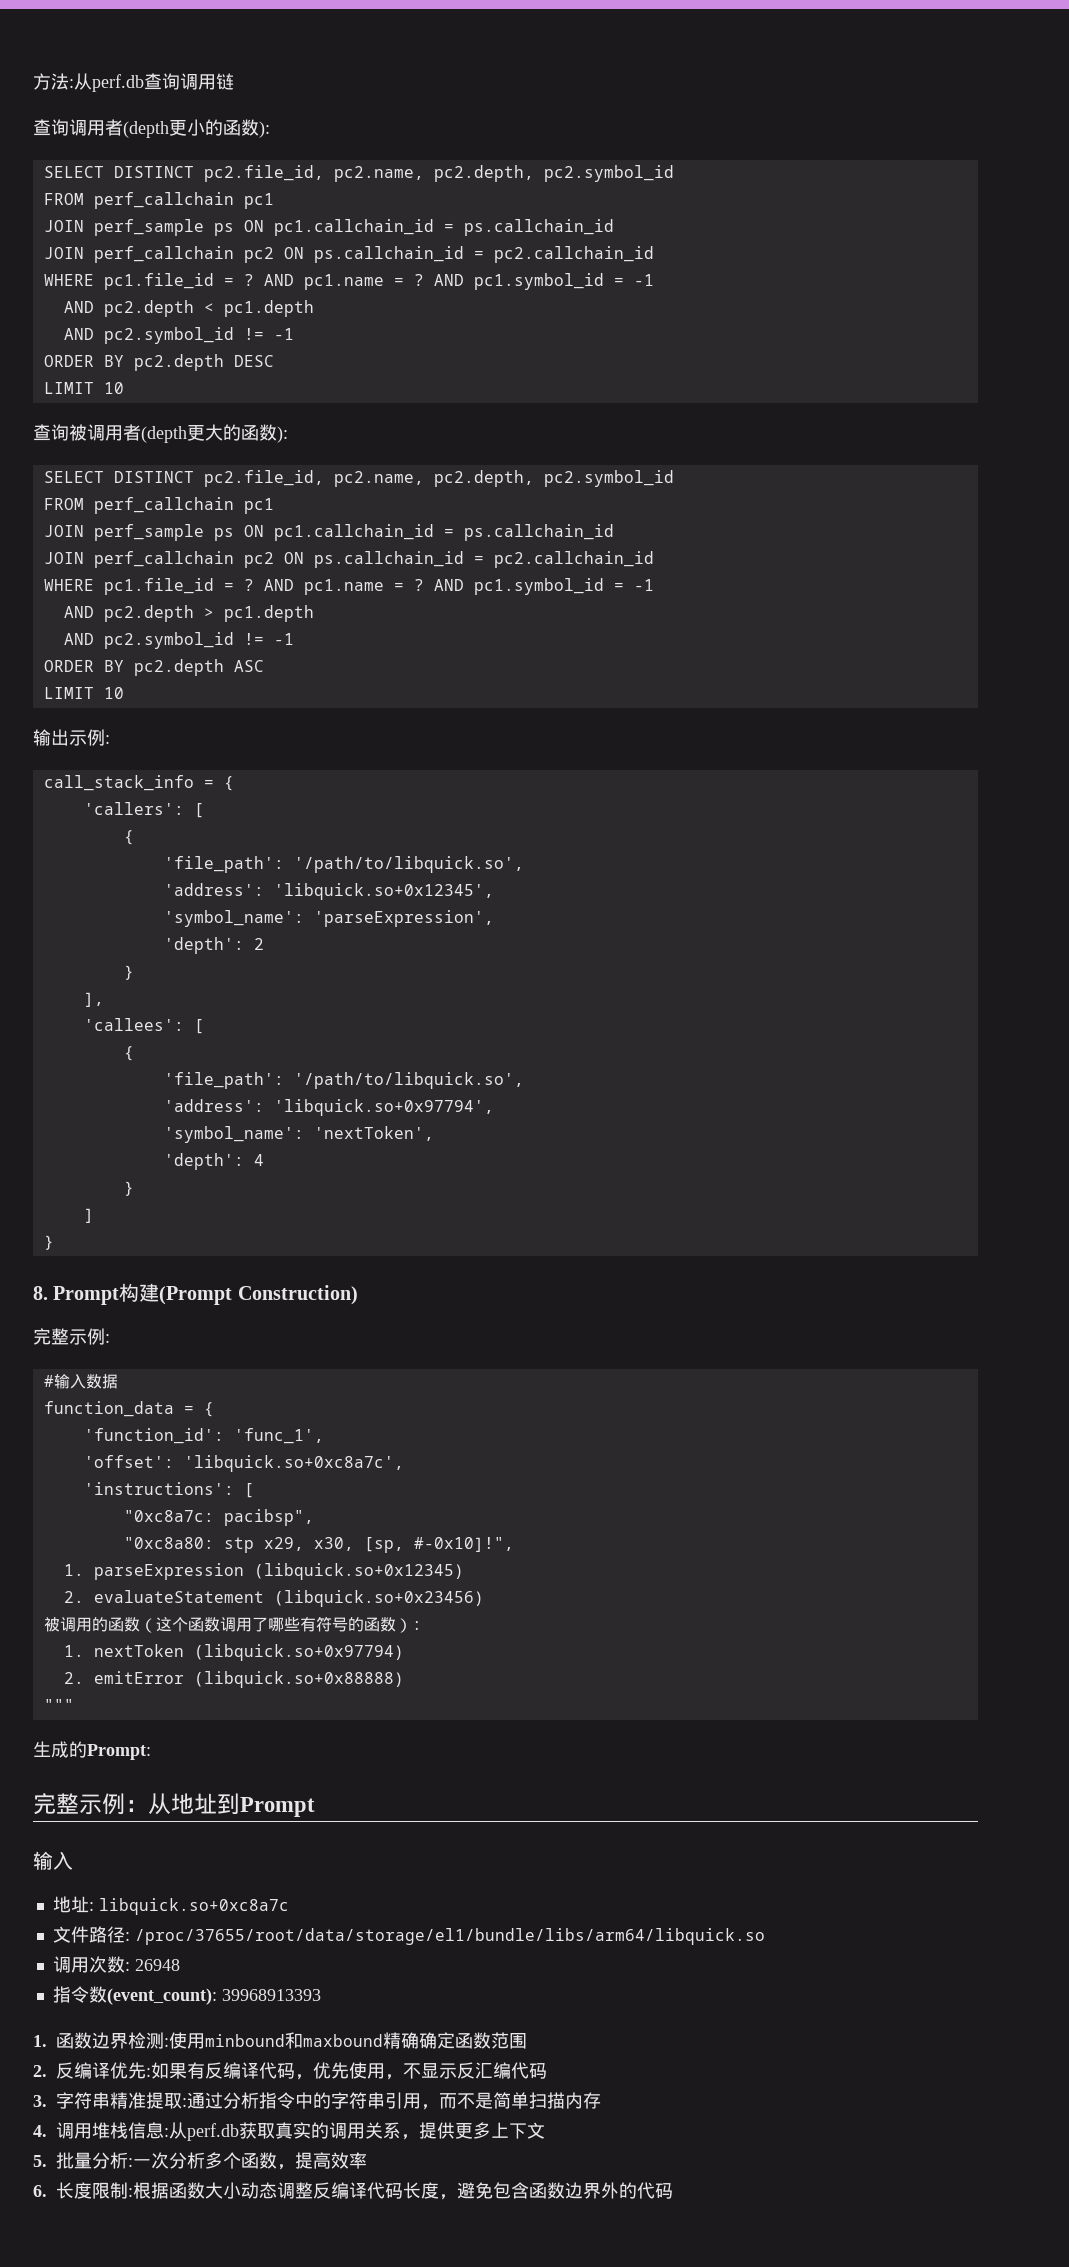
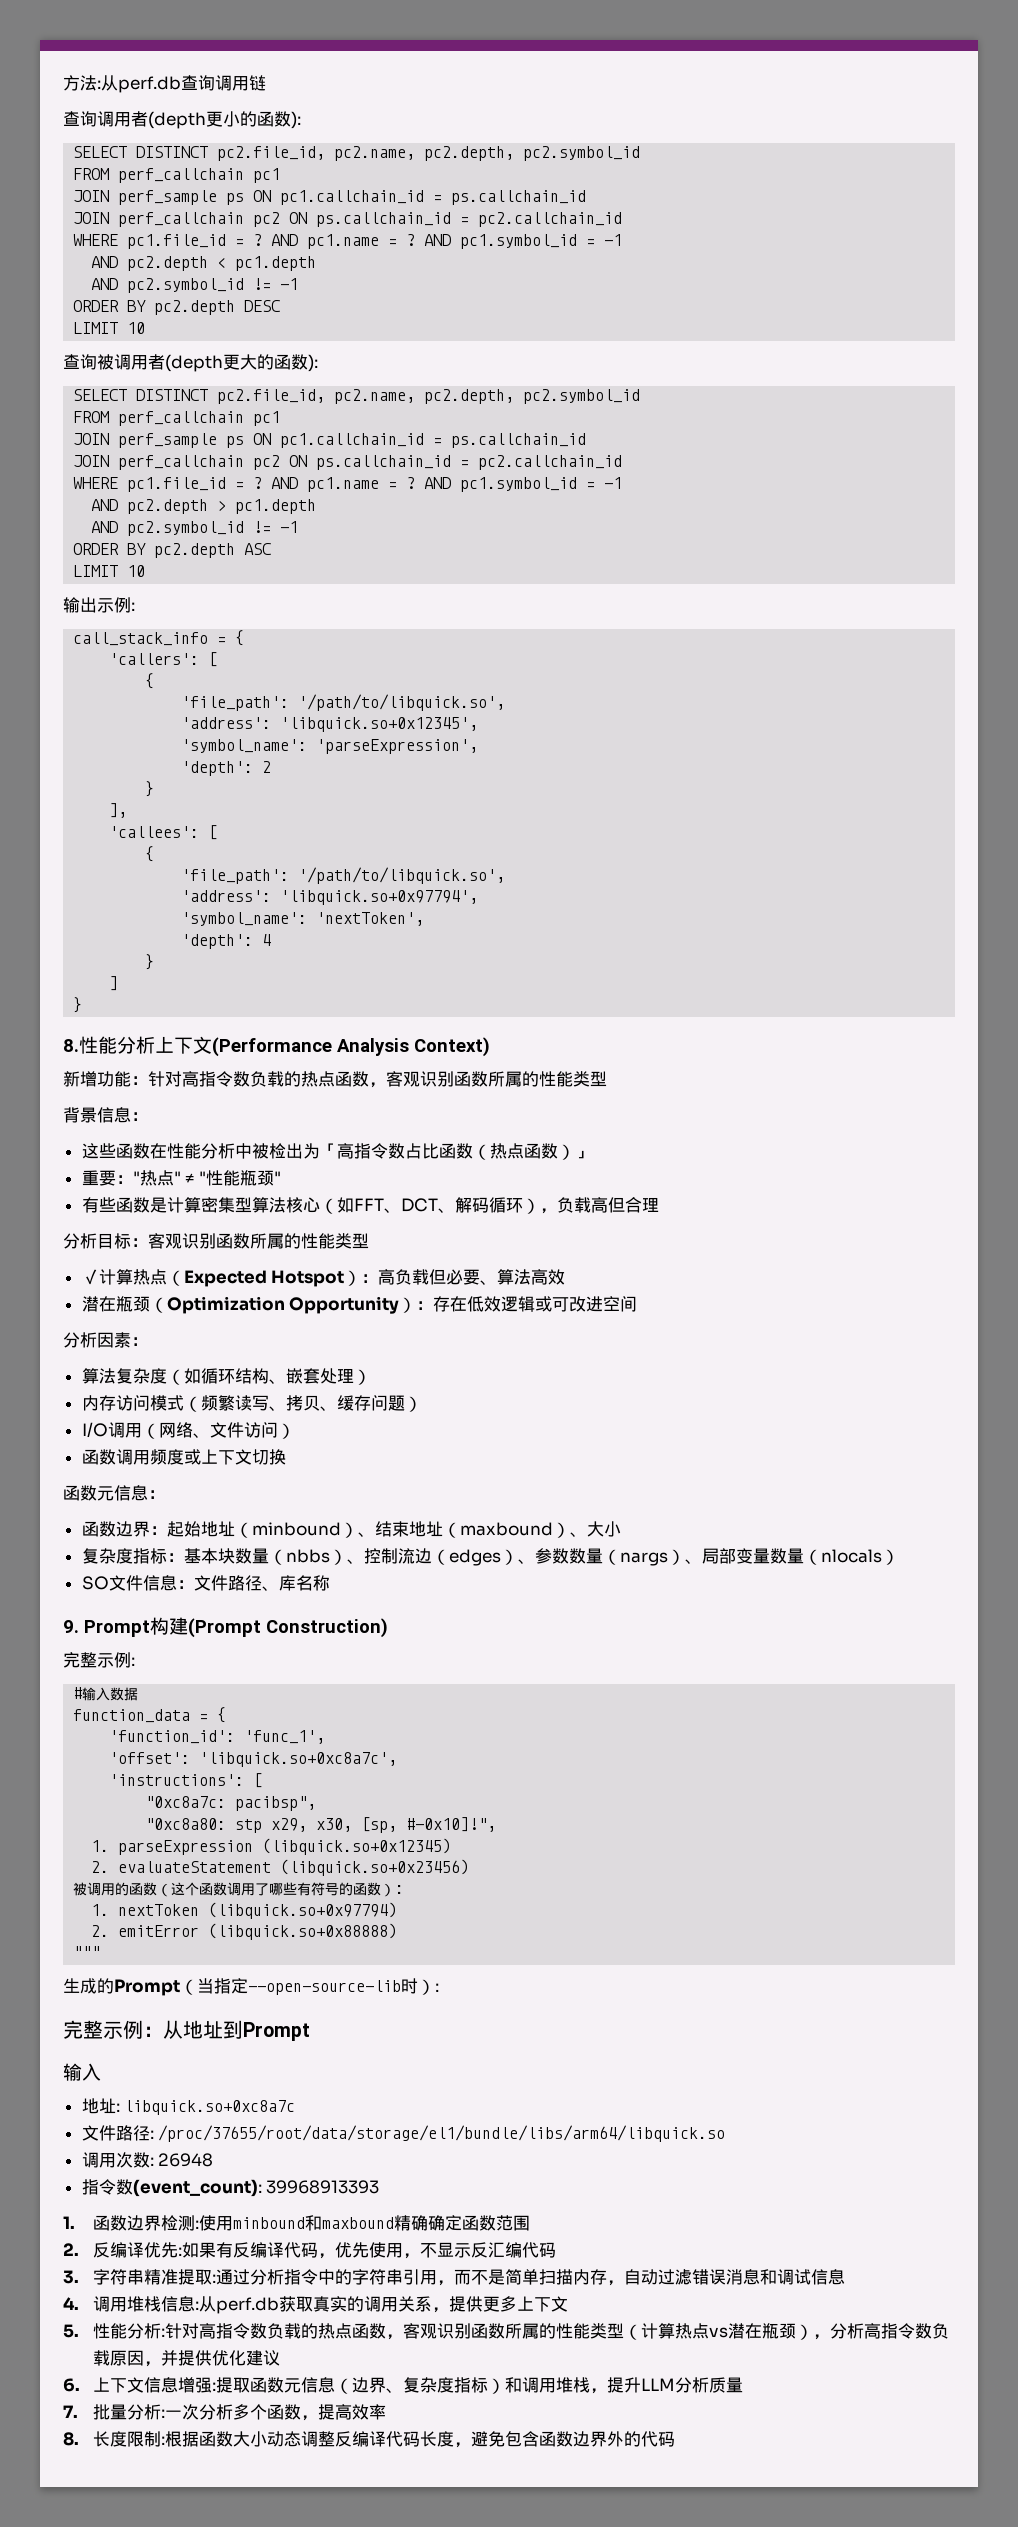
- 8. Prompt构建(Prompt Construction)
+ 8.性能分析上下文(Performance Analysis Context)
+ 新增功能：针对高指令数负载的热点函数，客观识别函数所属的性能类型
+ 背景信息：
+ 这些函数在性能分析中被检出为「高指令数占比函数（热点函数）」
+ 重要："热点" ≠ "性能瓶颈"
+ 有些函数是计算密集型算法核心（如FFT、DCT、解码循环），负载高但合理
+ 分析目标：客观识别函数所属的性能类型
+ ✓计算热点（Expected Hotspot）：高负载但必要、算法高效
+ 潜在瓶颈（Optimization Opportunity）：存在低效逻辑或可改进空间
+ 分析因素：
+ 算法复杂度（如循环结构、嵌套处理）
+ 内存访问模式（频繁读写、拷贝、缓存问题）
+ I/O调用（网络、文件访问）
+ 函数调用频度或上下文切换
+ 函数元信息：
+ 函数边界：起始地址（minbound）、结束地址（maxbound）、大小
+ 复杂度指标：基本块数量（nbbs）、控制流边（edges）、参数数量（nargs）、局部变量数量（nlocals）
+ SO文件信息：文件路径、库名称
+ 9. Prompt构建(Prompt Construction)
- 生成的Prompt:
+ 生成的Prompt（当指定--open-source-lib时）:
- 3.字符串精准提取:通过分析指令中的字符串引用，而不是简单扫描内存
+ 3.字符串精准提取:通过分析指令中的字符串引用，而不是简单扫描内存，自动过滤错误消息和调试信息
- 5.批量分析:一次分析多个函数，提高效率
+ 5.性能分析:针对高指令数负载的热点函数，客观识别函数所属的性能类型（计算热点vs潜在瓶颈），分析高指令数负载原因，并提供优化建议
+ 6.上下文信息增强:提取函数元信息（边界、复杂度指标）和调用堆栈，提升LLM分析质量
+ 7.批量分析:一次分析多个函数，提高效率
- 6.长度限制:根据函数大小动态调整反编译代码长度，避免包含函数边界外的代码
+ 8.长度限制:根据函数大小动态调整反编译代码长度，避免包含函数边界外的代码

